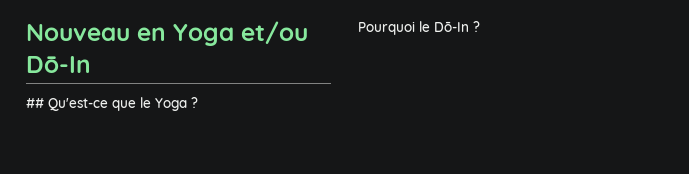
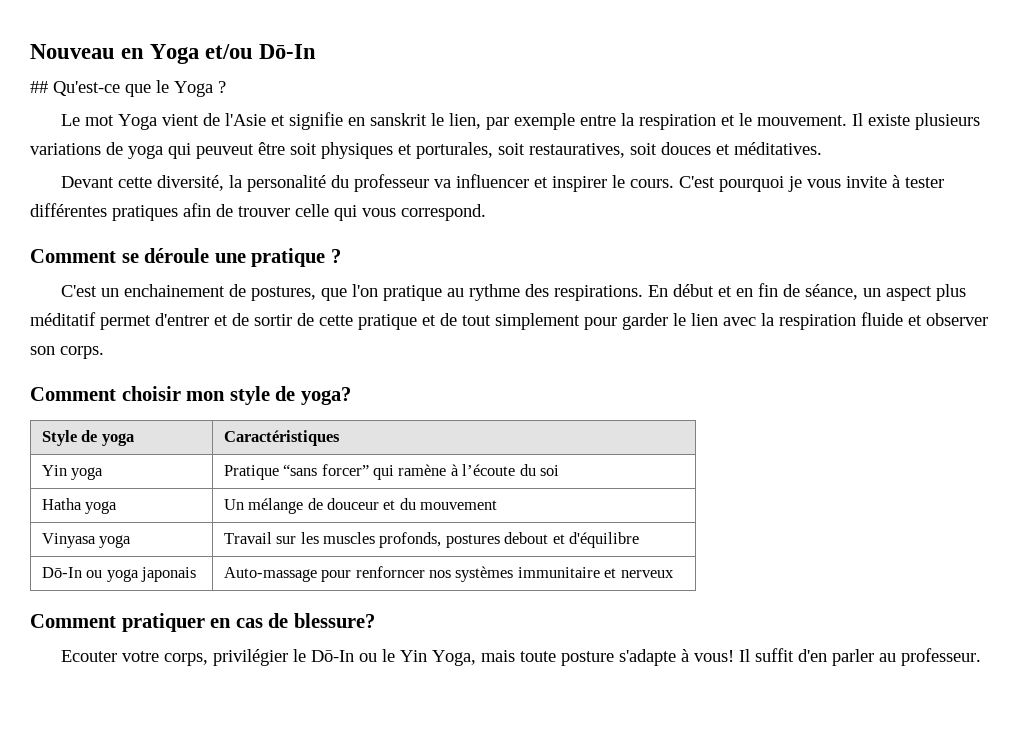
- Pourquoi le Dō-In ?
+ Le mot Yoga vient de l'Asie et signifie en sanskrit le lien, par exemple entre la respiration et le mouvement. Il existe plusieurs variations de yoga qui peuveut être soit physiques et porturales, soit restauratives, soit douces et méditatives.
+ Devant cette diversité, la personalité du professeur va influencer et inspirer le cours. C'est pourquoi je vous invite à tester différentes pratiques afin de trouver celle qui vous correspond.
+ Comment se déroule une pratique ?
+ C'est un enchainement de postures, que l'on pratique au rythme des respirations. En début et en fin de séance, un aspect plus méditatif permet d'entrer et de sortir de cette pratique et de tout simplement pour garder le lien avec la respiration fluide et observer son corps.
+ Comment choisir mon style de yoga?
+ Style de yoga | Caractéristiques
+ Yin yoga | Pratique “sans forcer” qui ramène à l’écoute du soi
+ Hatha yoga | Un mélange de douceur et du mouvement
+ Vinyasa yoga | Travail sur les muscles profonds, postures debout et d'équilibre
+ Dō-In ou yoga japonais | Auto-massage pour renforncer nos systèmes immunitaire et nerveux
+ Comment pratiquer en cas de blessure?
+ Ecouter votre corps, privilégier le Dō-In ou le Yin Yoga, mais toute posture s'adapte à vous! Il suffit d'en parler au professeur.

